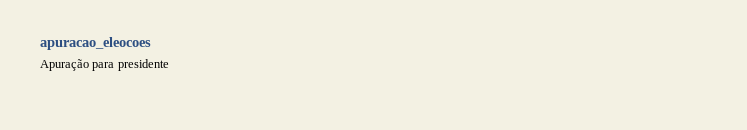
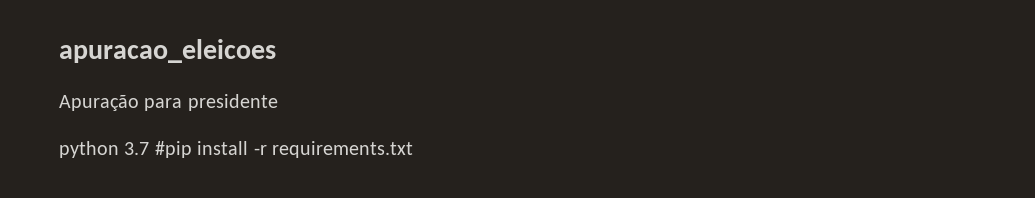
- apuracao_eleocoes
+ apuracao_eleicoes
+ python 3.7 #pip install -r requirements.txt

